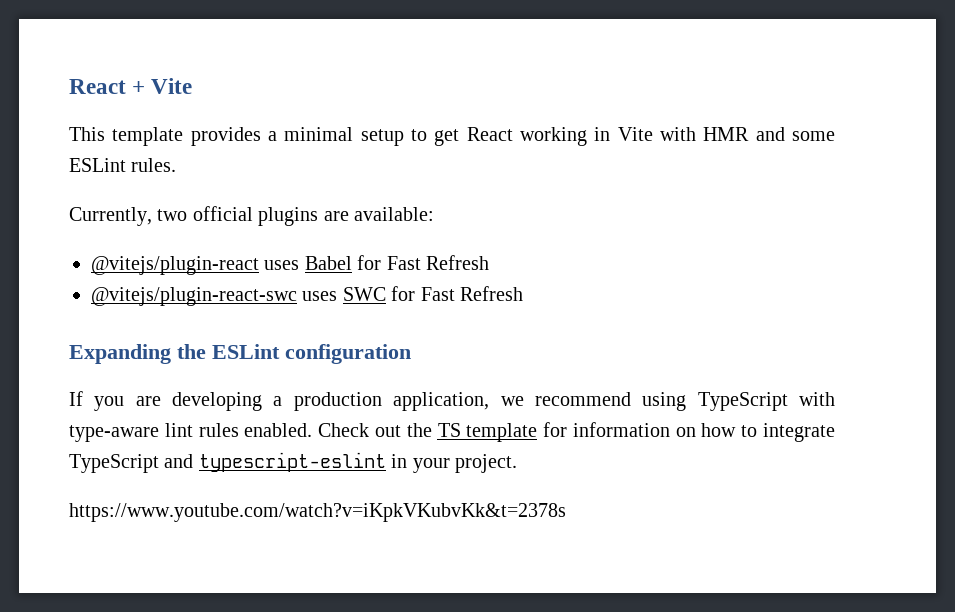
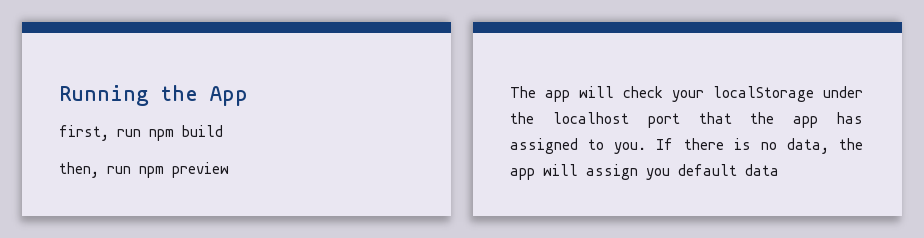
- React + Vite
- This template provides a minimal setup to get React working in Vite with HMR and some ESLint rules.
- Currently, two official plugins are available:
- @vitejs/plugin-react uses Babel for Fast Refresh
- @vitejs/plugin-react-swc uses SWC for Fast Refresh
- Expanding the ESLint configuration
- If you are developing a production application, we recommend using TypeScript with type-aware lint rules enabled. Check out the TS template for information on how to integrate TypeScript and typescript-eslint in your project.
- https://www.youtube.com/watch?v=iKpkVKubvKk&t=2378s
+ Running the App
+ first, run npm build
+ then, run npm preview
+ The app will check your localStorage under the localhost port that the app has assigned to you. If there is no data, the app will assign you default data

